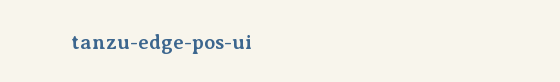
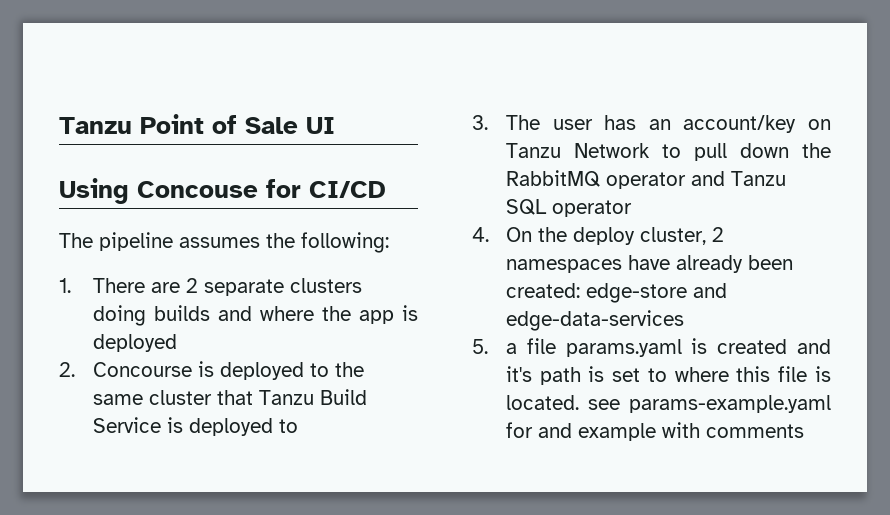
- tanzu-edge-pos-ui
+ Tanzu Point of Sale UI
+ Using Concouse for CI/CD
+ The pipeline assumes the following:
+ 1. There are 2 separate clusters doing builds and where the app is deployed
+ 2. Concourse is deployed to the same cluster that Tanzu Build Service is deployed to
+ 3. The user has an account/key on Tanzu Network to pull down the RabbitMQ operator and Tanzu SQL operator
+ 4. On the deploy cluster, 2 namespaces have already been created: edge-store and edge-data-services
+ 5. a file params.yaml is created and it's path is set to where this file is located. see params-example.yaml for and example with comments

